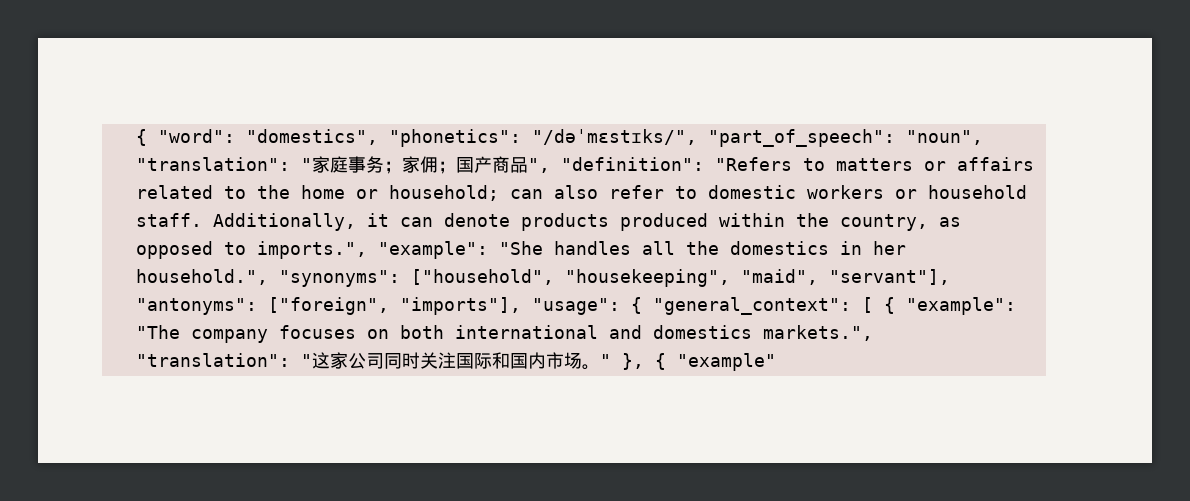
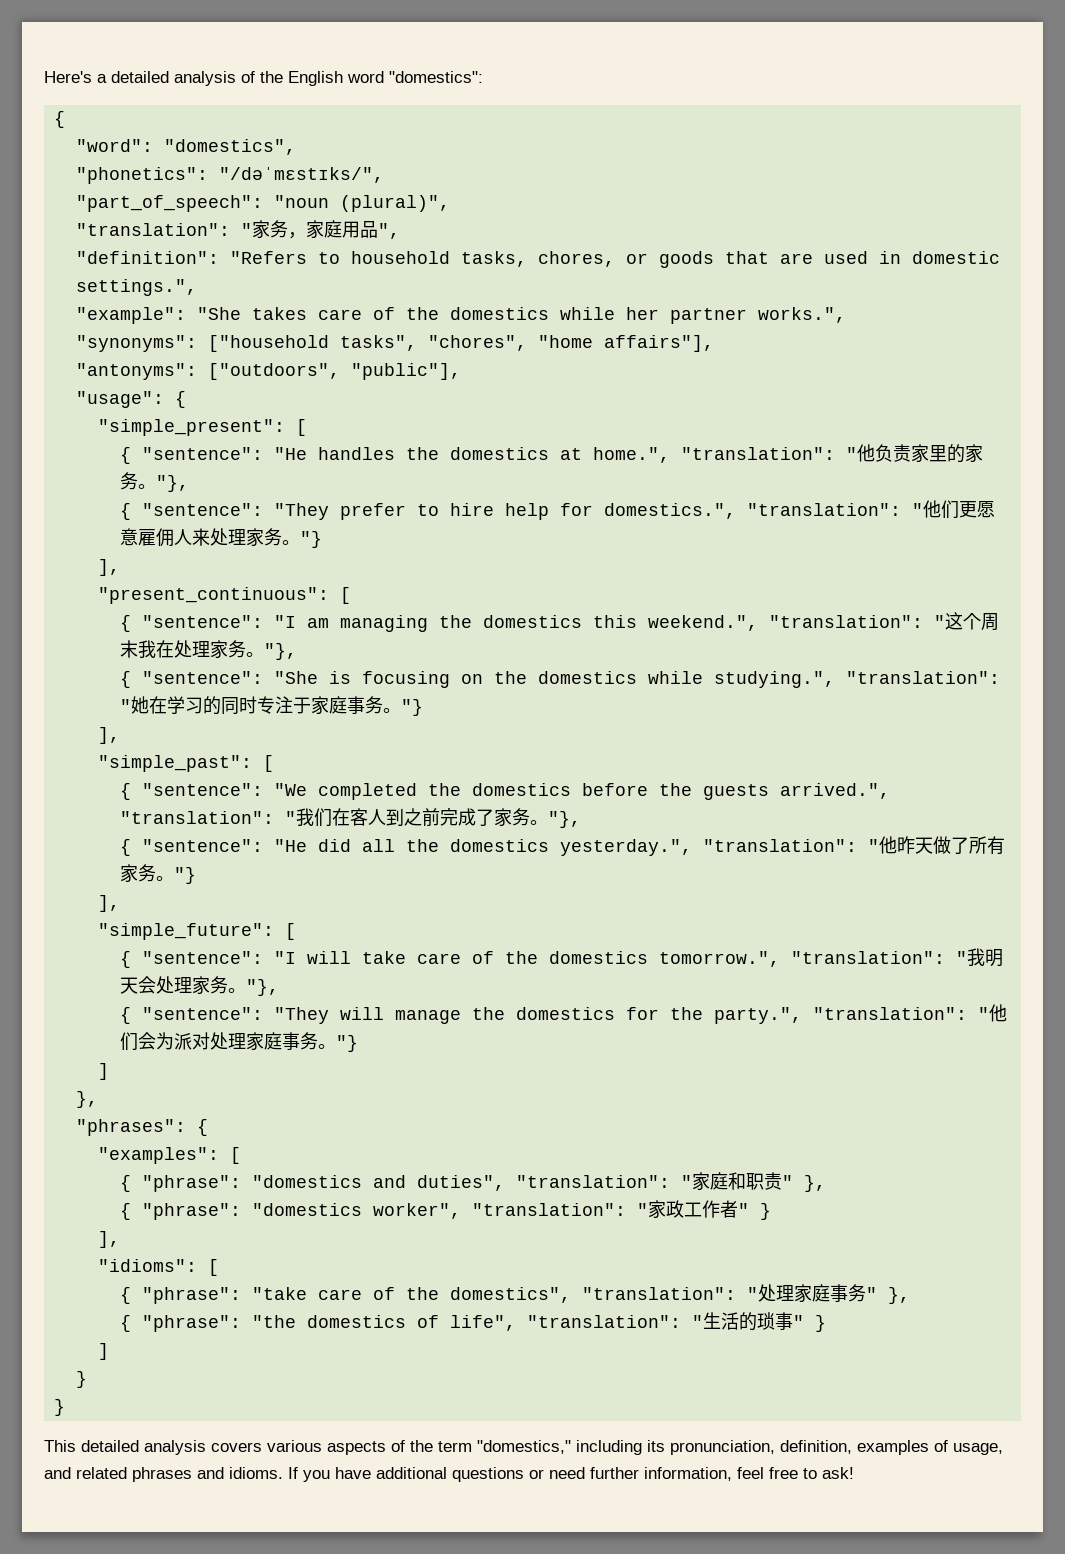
- { "word": "domestics", "phonetics": "/dəˈmɛstɪks/", "part_of_speech": "noun", "translation": "家庭事务；家佣；国产商品", "definition": "Refers to matters or affairs related to the home or household; can also refer to domestic workers or household staff. Additionally, it can denote products produced within the country, as opposed to imports.", "example": "She handles all the domestics in her household.", "synonyms": ["household", "housekeeping", "maid", "servant"], "antonyms": ["foreign", "imports"], "usage": { "general_context": [ { "example": "The company focuses on both international and domestics markets.", "translation": "这家公司同时关注国际和国内市场。" }, { "example"
+ Here's a detailed analysis of the English word "domestics":
+ {
+ "word": "domestics",
+ "phonetics": "/dəˈmɛstɪks/",
+ "part_of_speech": "noun (plural)",
+ "translation": "家务，家庭用品",
+ "definition": "Refers to household tasks, chores, or goods that are used in domestic settings.",
+ "example": "She takes care of the domestics while her partner works.",
+ "synonyms": ["household tasks", "chores", "home affairs"],
+ "antonyms": ["outdoors", "public"],
+ "usage": {
+ "simple_present": [
+ { "sentence": "He handles the domestics at home.", "translation": "他负责家里的家务。"},
+ { "sentence": "They prefer to hire help for domestics.", "translation": "他们更愿意雇佣人来处理家务。"}
+ ],
+ "present_continuous": [
+ { "sentence": "I am managing the domestics this weekend.", "translation": "这个周末我在处理家务。"},
+ { "sentence": "She is focusing on the domestics while studying.", "translation": "她在学习的同时专注于家庭事务。"}
+ ],
+ "simple_past": [
+ { "sentence": "We completed the domestics before the guests arrived.", "translation": "我们在客人到之前完成了家务。"},
+ { "sentence": "He did all the domestics yesterday.", "translation": "他昨天做了所有家务。"}
+ ],
+ "simple_future": [
+ { "sentence": "I will take care of the domestics tomorrow.", "translation": "我明天会处理家务。"},
+ { "sentence": "They will manage the domestics for the party.", "translation": "他们会为派对处理家庭事务。"}
+ ]
+ },
+ "phrases": {
+ "examples": [
+ { "phrase": "domestics and duties", "translation": "家庭和职责" },
+ { "phrase": "domestics worker", "translation": "家政工作者" }
+ ],
+ "idioms": [
+ { "phrase": "take care of the domestics", "translation": "处理家庭事务" },
+ { "phrase": "the domestics of life", "translation": "生活的琐事" }
+ ]
+ }
+ }
+ This detailed analysis covers various aspects of the term "domestics," including its pronunciation, definition, examples of usage, and related phrases and idioms. If you have additional questions or need further information, feel free to ask!

